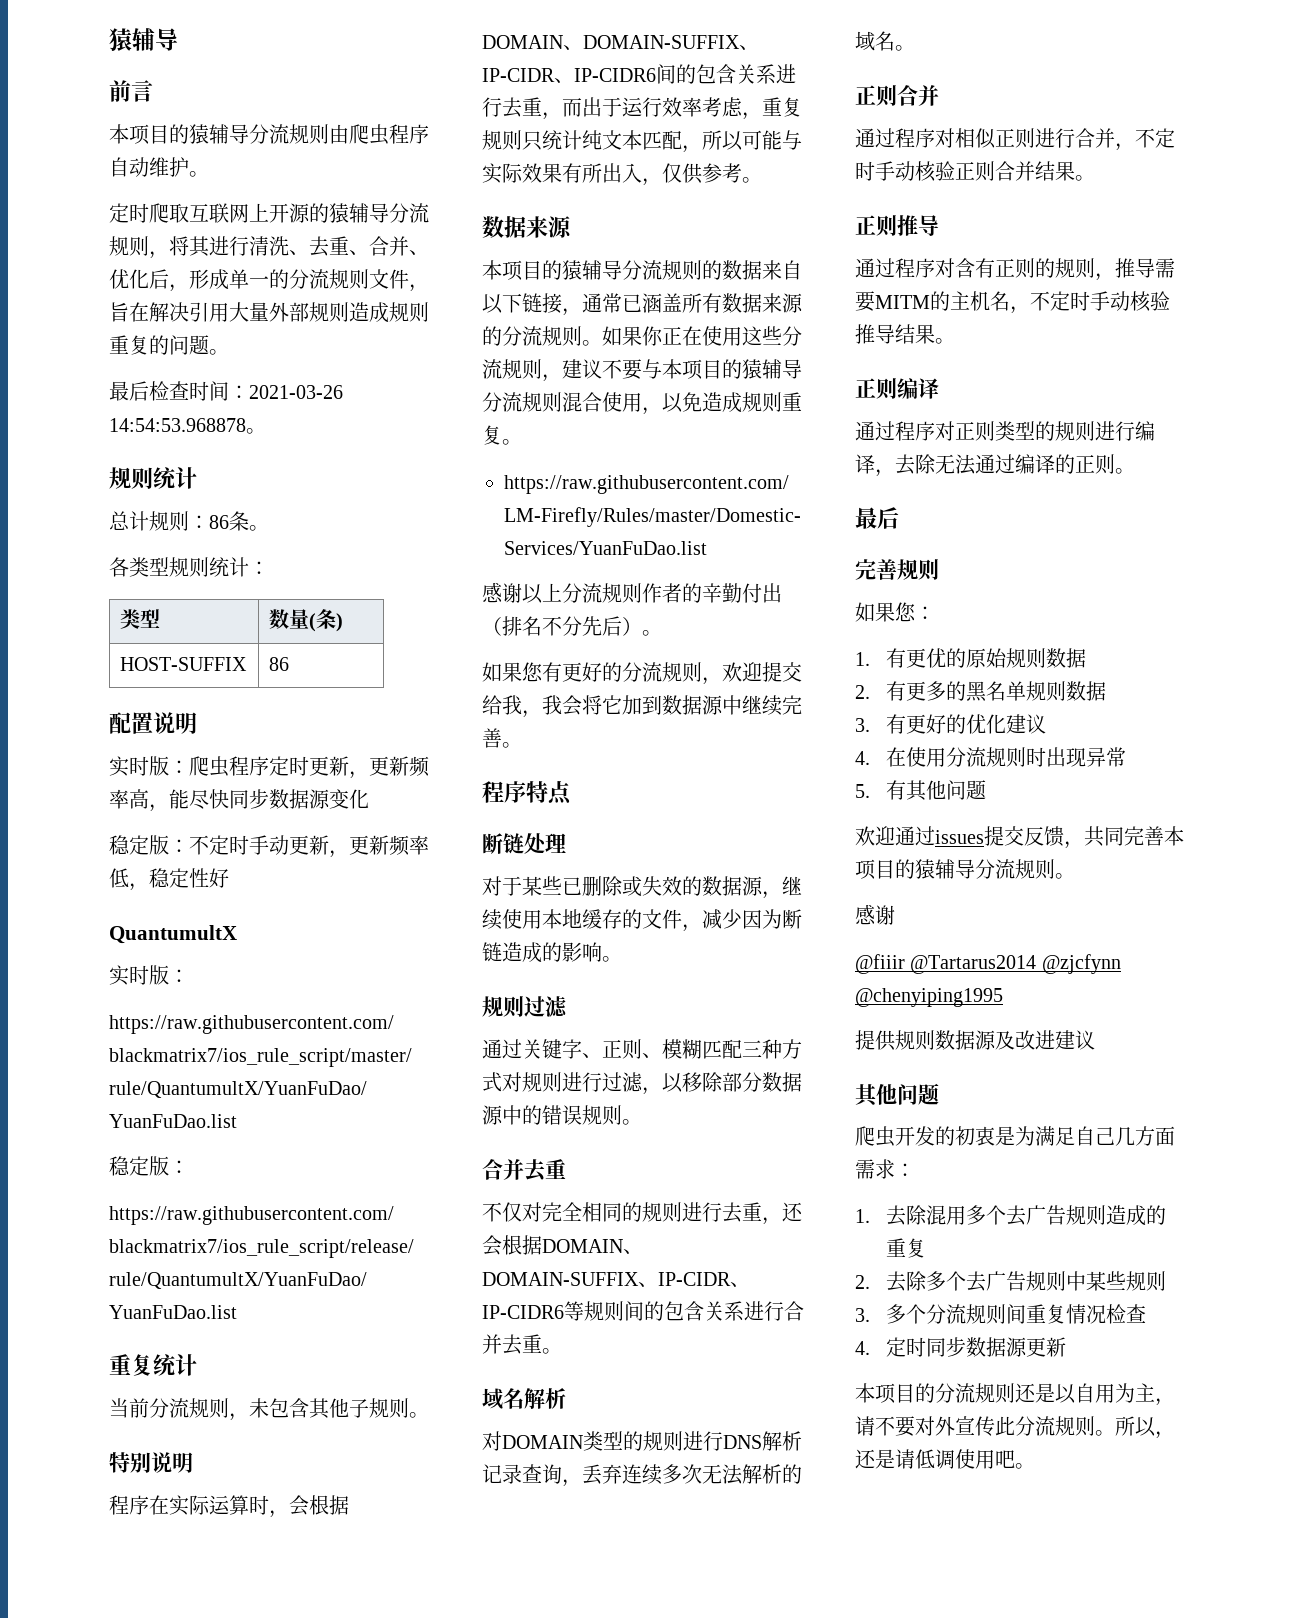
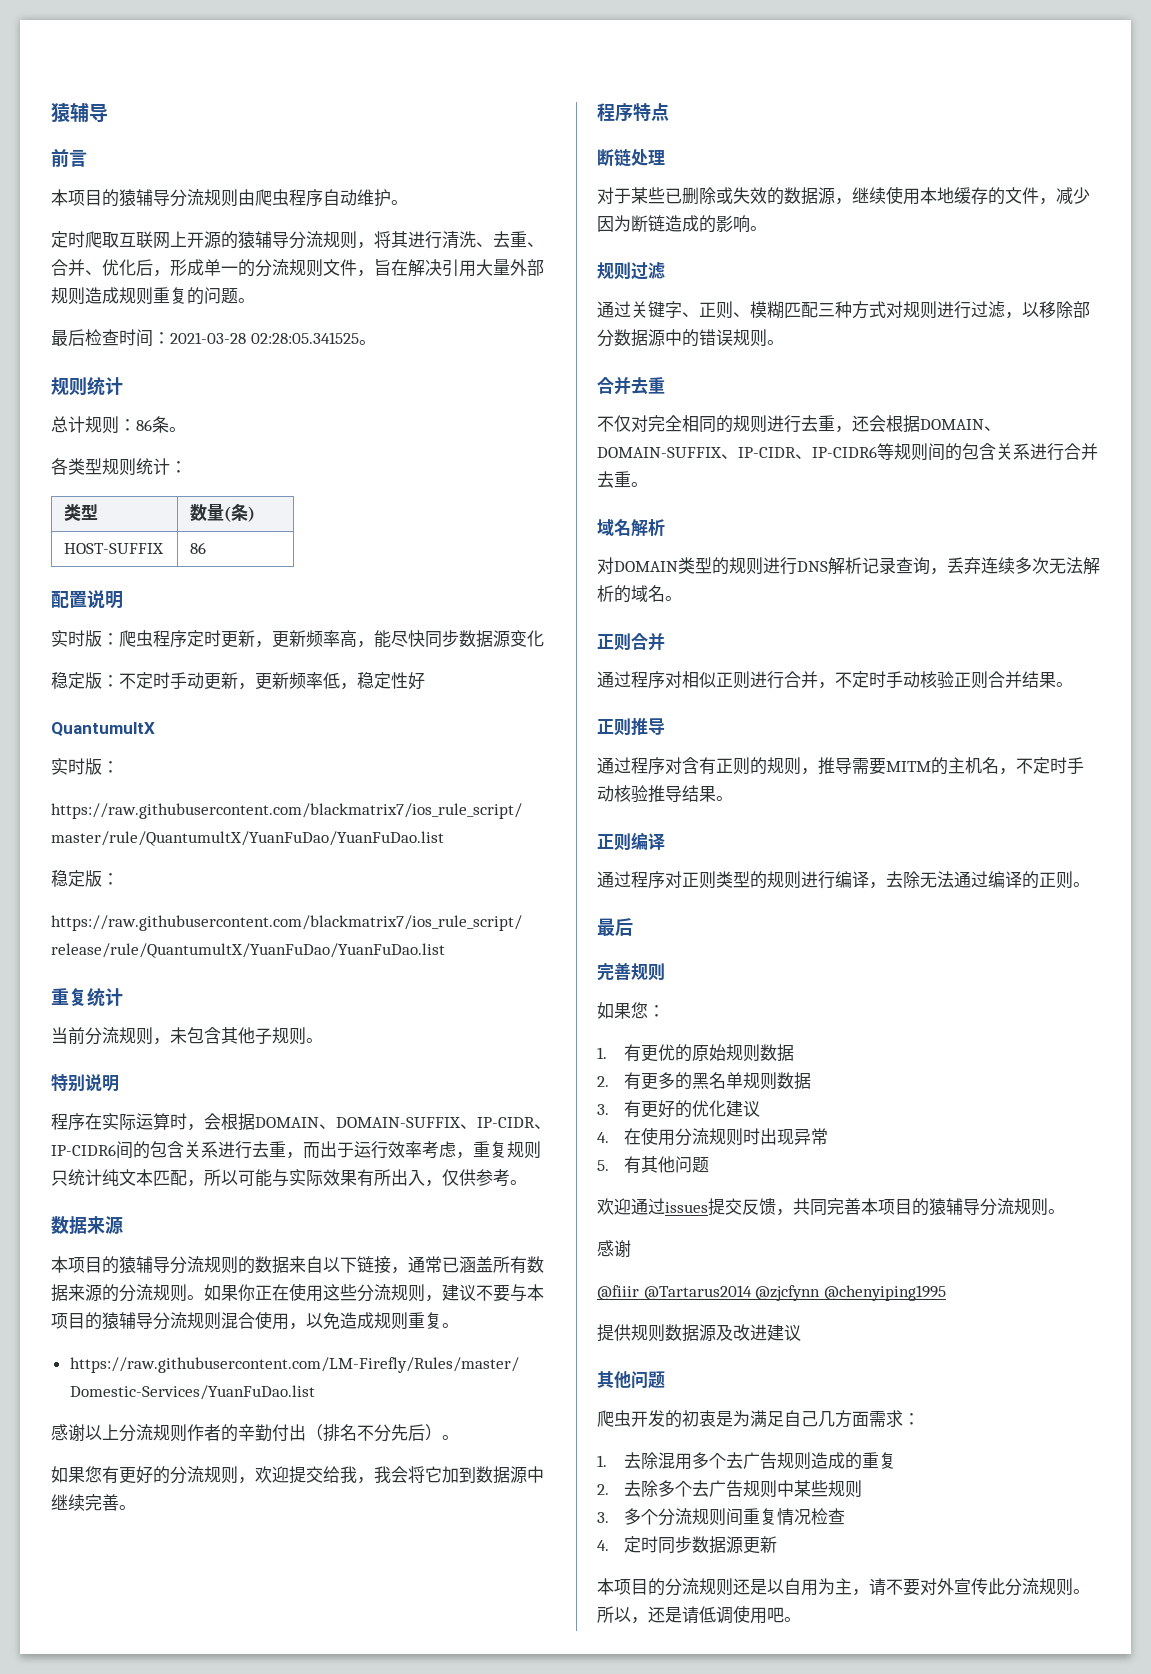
- 最后检查时间：2021-03-26 14:54:53.968878。
+ 最后检查时间：2021-03-28 02:28:05.341525。

